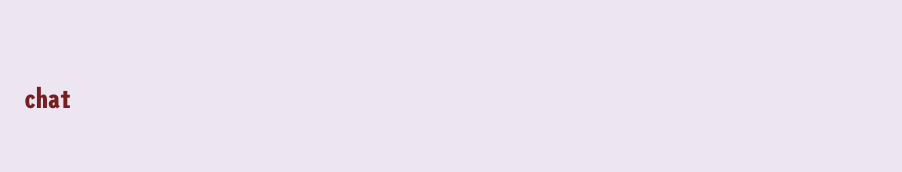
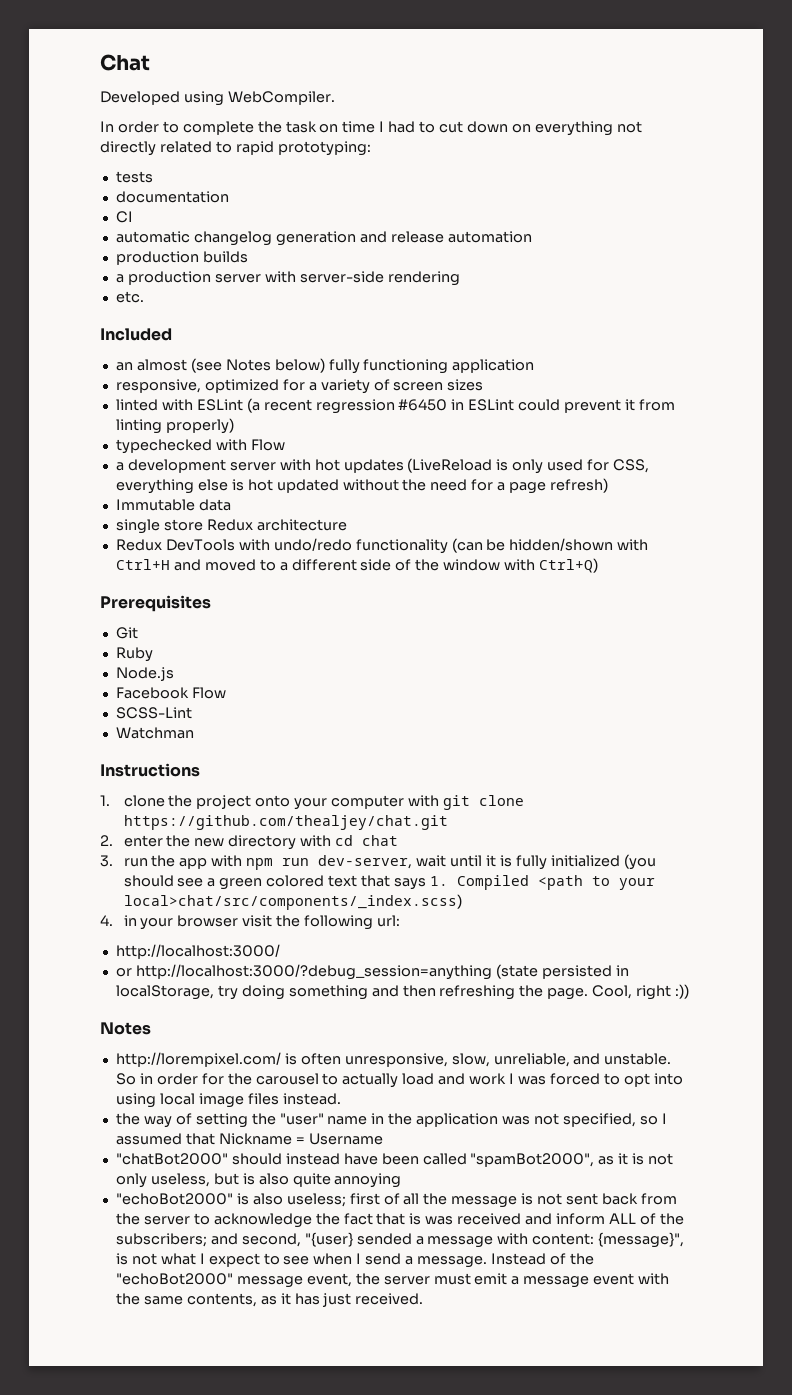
- chat
+ Chat
+ Developed using WebCompiler.
+ In order to complete the task on time I had to cut down on everything not directly related to rapid prototyping:
+ tests
+ documentation
+ CI
+ automatic changelog generation and release automation
+ production builds
+ a production server with server-side rendering
+ etc.
+ Included
+ an almost (see Notes below) fully functioning application
+ responsive, optimized for a variety of screen sizes
+ linted with ESLint (a recent regression #6450 in ESLint could prevent it from linting properly)
+ typechecked with Flow
+ a development server with hot updates (LiveReload is only used for CSS, everything else is hot updated without the need for a page refresh)
+ Immutable data
+ single store Redux architecture
+ Redux DevTools with undo/redo functionality (can be hidden/shown with Ctrl+H and moved to a different side of the window with Ctrl+Q)
+ Prerequisites
+ Git
+ Ruby
+ Node.js
+ Facebook Flow
+ SCSS-Lint
+ Watchman
+ Instructions
+ 1. clone the project onto your computer with git clone https://github.com/thealjey/chat.git
+ 2. enter the new directory with cd chat
+ 3. run the app with npm run dev-server, wait until it is fully initialized (you should see a green colored text that says 1. Compiled <path to your local>chat/src/components/_index.scss)
+ 4. in your browser visit the following url:
+ http://localhost:3000/
+ or http://localhost:3000/?debug_session=anything (state persisted in localStorage, try doing something and then refreshing the page. Cool, right :))
+ Notes
+ http://lorempixel.com/ is often unresponsive, slow, unreliable, and unstable. So in order for the carousel to actually load and work I was forced to opt into using local image files instead.
+ the way of setting the "user" name in the application was not specified, so I assumed that Nickname = Username
+ "chatBot2000" should instead have been called "spamBot2000", as it is not only useless, but is also quite annoying
+ "echoBot2000" is also useless; first of all the message is not sent back from the server to acknowledge the fact that is was received and inform ALL of the subscribers; and second, "{user} sended a message with content: {message}", is not what I expect to see when I send a message. Instead of the "echoBot2000" message event, the server must emit a message event with the same contents, as it has just received.

